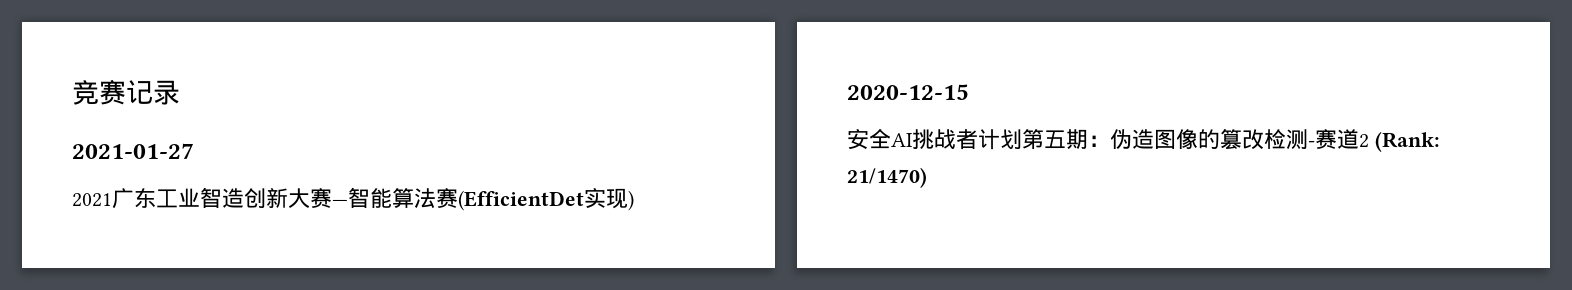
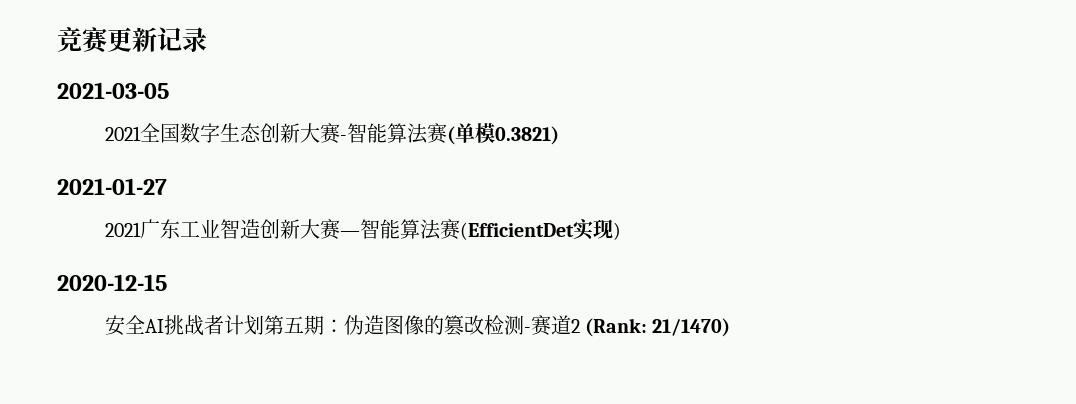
- 竞赛记录
+ 竞赛更新记录
+ 2021-03-05
+ 2021全国数字生态创新大赛-智能算法赛(单模0.3821)

